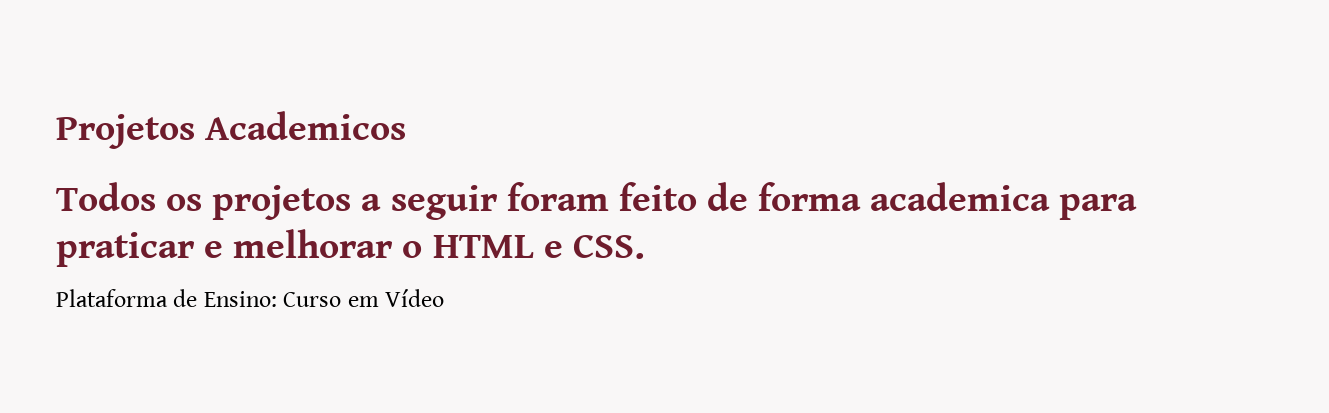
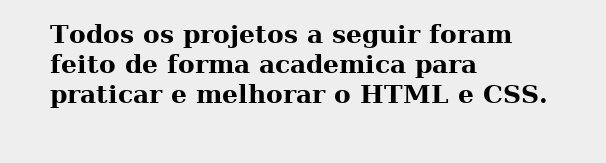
- Projetos Academicos
- Plataforma de Ensino: Curso em Vídeo

